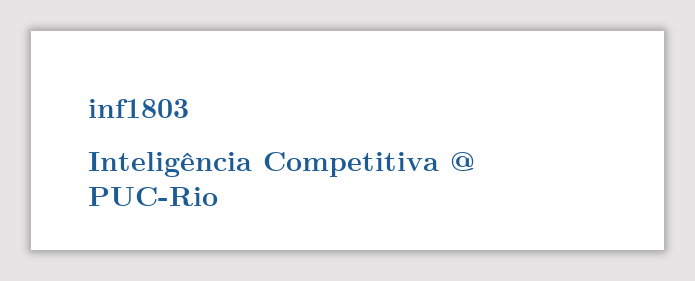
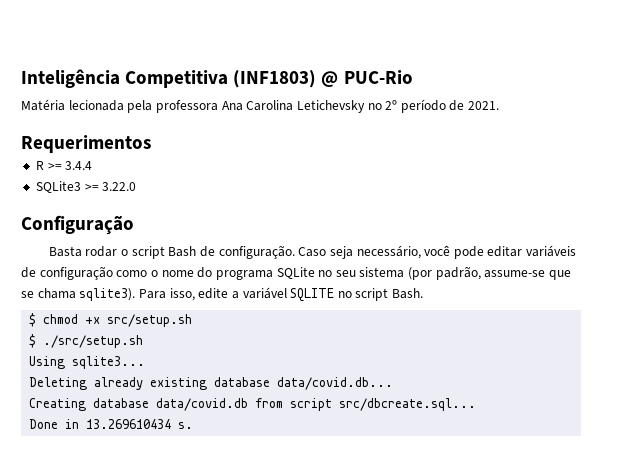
- inf1803
- Inteligência Competitiva @ PUC-Rio
+ Inteligência Competitiva (INF1803) @ PUC-Rio
+ Matéria lecionada pela professora Ana Carolina Letichevsky no 2º período de 2021.
+ Requerimentos
+ R >= 3.4.4
+ SQLite3 >= 3.22.0
+ Configuração
+ Basta rodar o script Bash de configuração. Caso seja necessário, você pode editar variáveis de configuração como o nome do programa SQLite no seu sistema (por padrão, assume-se que se chama sqlite3). Para isso, edite a variável SQLITE no script Bash.
+ $ chmod +x src/setup.sh
+ $ ./src/setup.sh
+ Using sqlite3...
+ Deleting already existing database data/covid.db...
+ Creating database data/covid.db from script src/dbcreate.sql...
+ Done in 13.269610434 s.

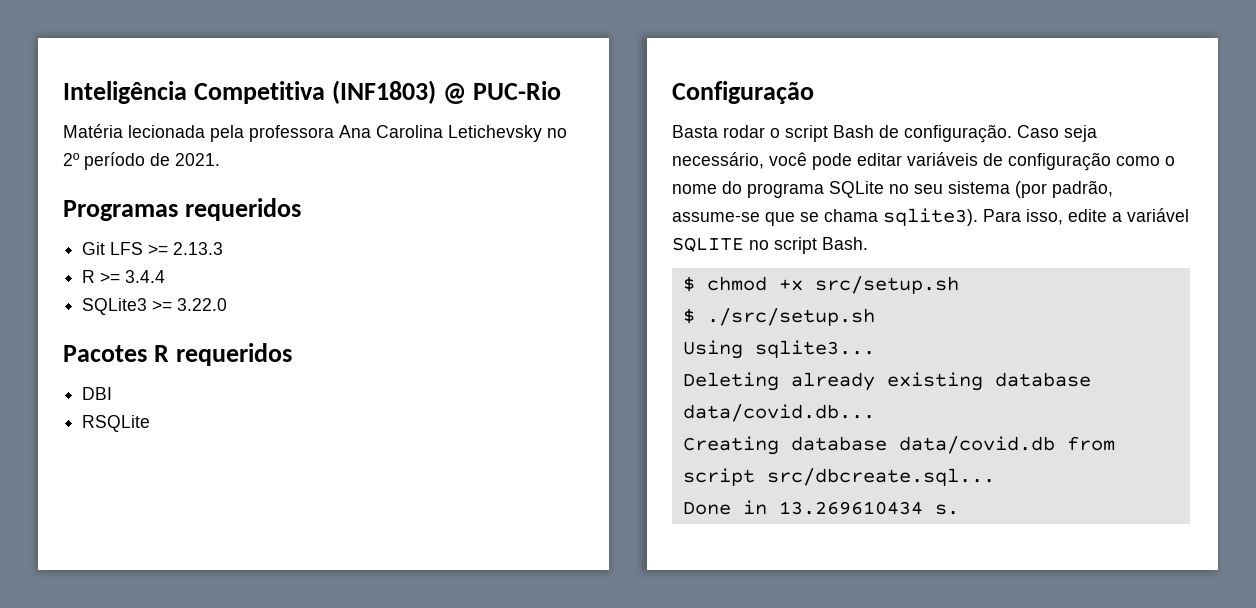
- Requerimentos
+ Programas requeridos
+ Git LFS >= 2.13.3
+ Pacotes R requeridos
+ DBI
+ RSQLite

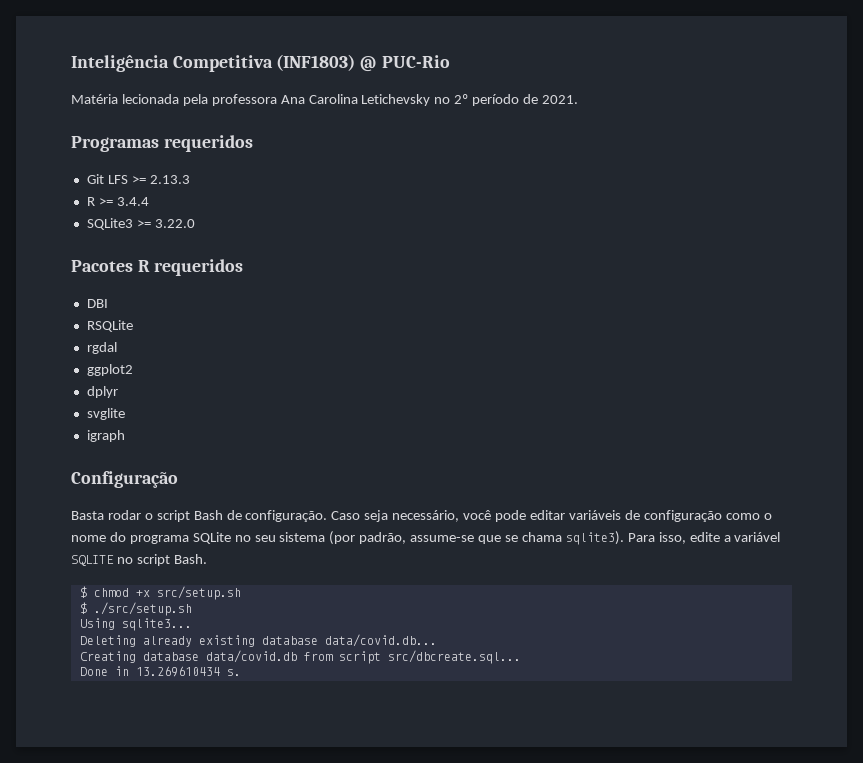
+ rgdal
+ ggplot2
+ dplyr
+ svglite
+ igraph

